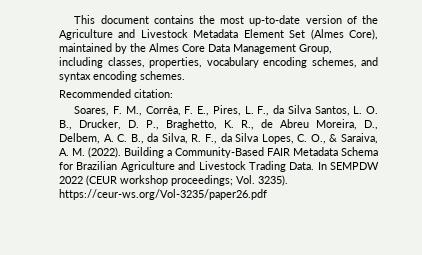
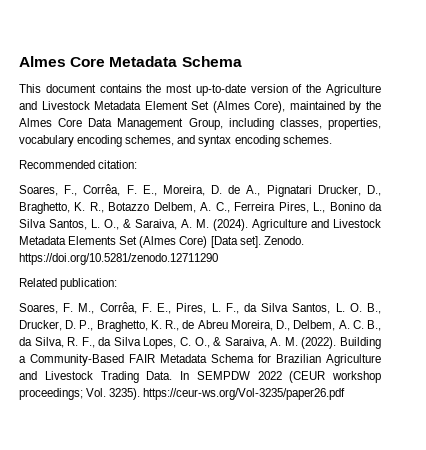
+ Almes Core Metadata Schema
+ Soares, F., Corrêa, F. E., Moreira, D. de A., Pignatari Drucker, D., Braghetto, K. R., Botazzo Delbem, A. C., Ferreira Pires, L., Bonino da Silva Santos, L. O., & Saraiva, A. M. (2024). Agriculture and Livestock Metadata Elements Set (Almes Core) [Data set]. Zenodo. https://doi.org/10.5281/zenodo.12711290
+ Related publication:

